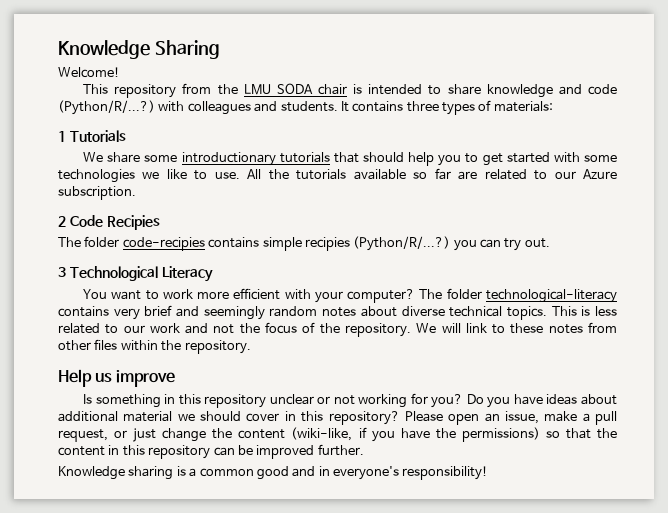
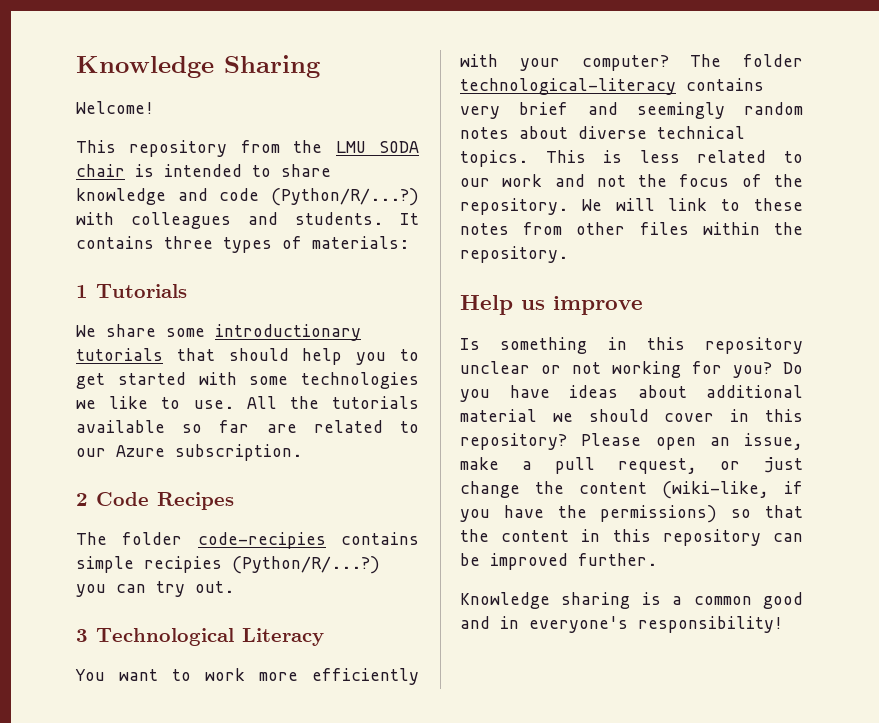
- 2 Code Recipies
+ 2 Code Recipes
- You want to work more efficient with your computer?
+ You want to work more efficiently with your computer?

